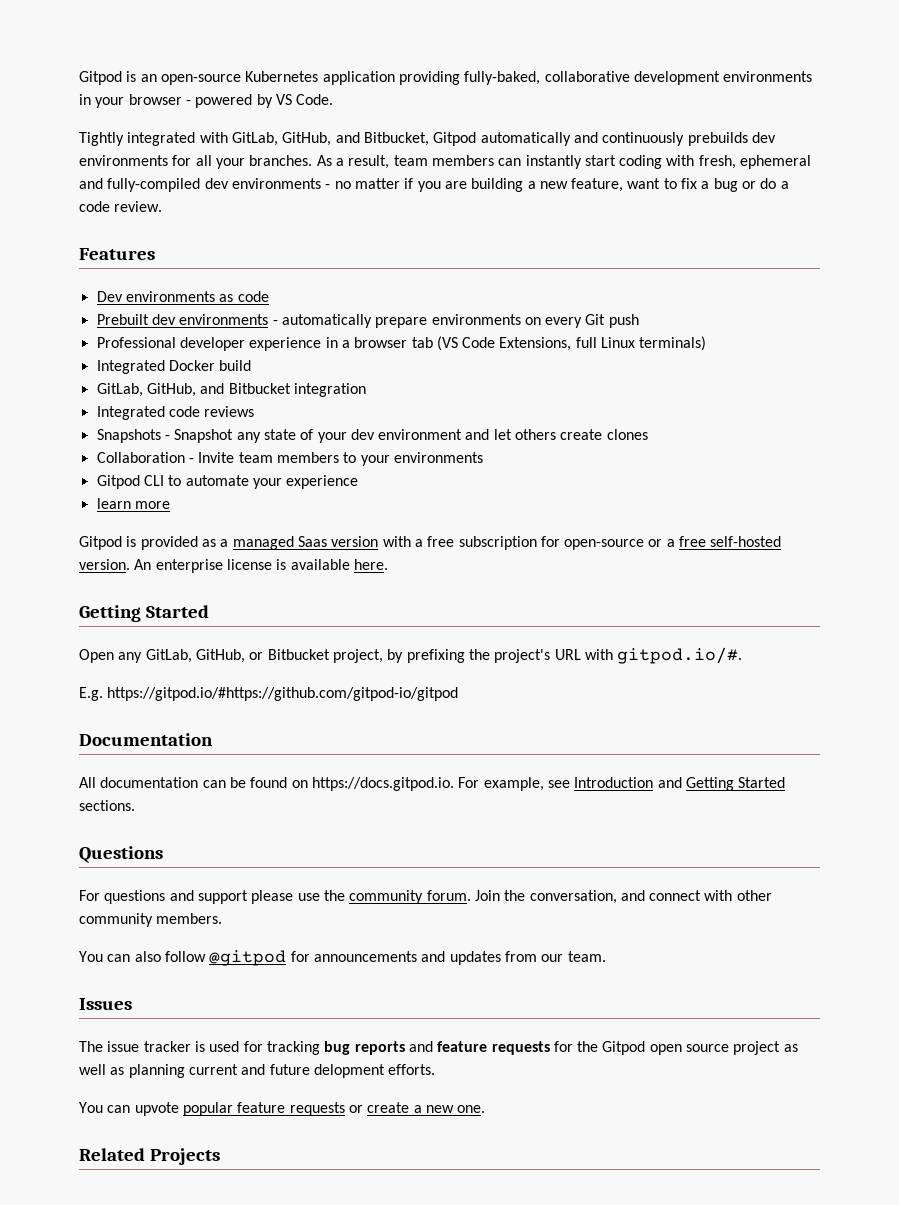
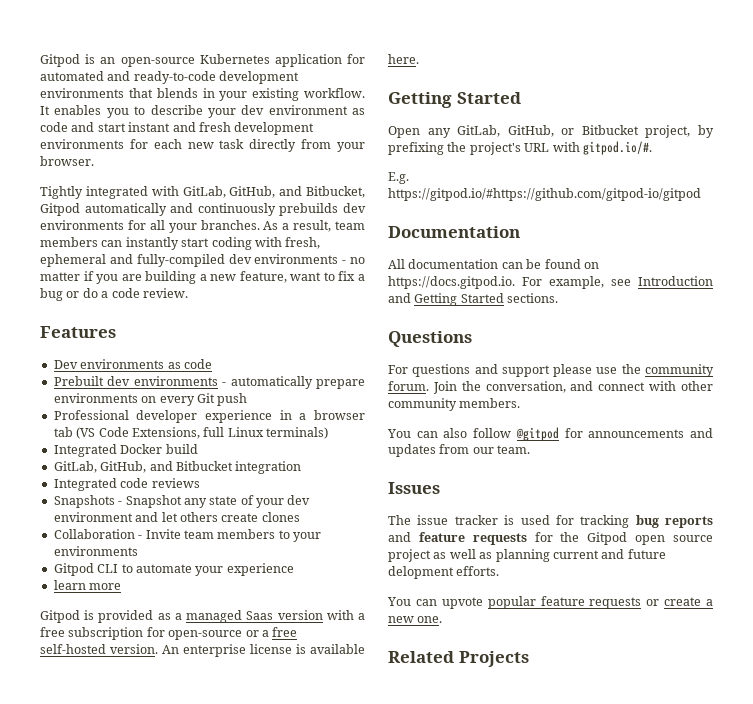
- Gitpod is an open-source Kubernetes application providing fully-baked, collaborative development environments in your browser - powered by VS Code.
+ Gitpod is an open-source Kubernetes application for automated and ready-to-code development environments that blends in your existing workflow. It enables you to describe your dev environment as code and start instant and fresh development environments for each new task directly from your browser.

